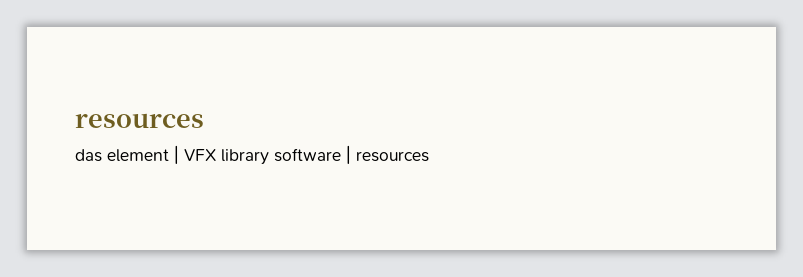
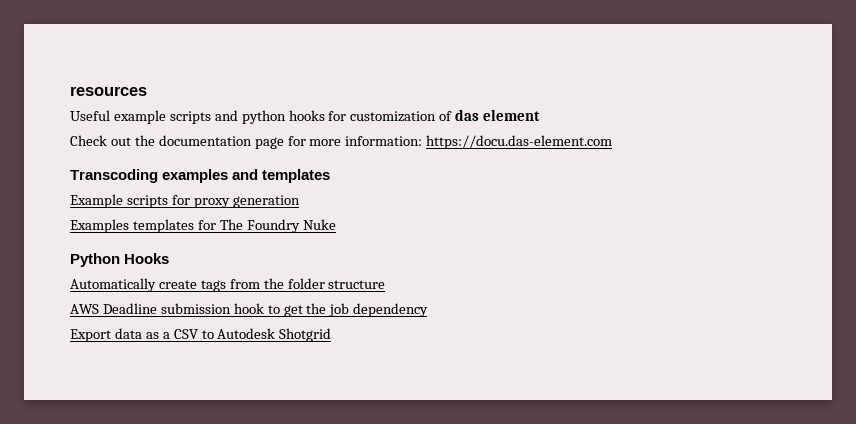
- das element | VFX library software | resources
+ Useful example scripts and python hooks for customization of das element
+ Check out the documentation page for more information: https://docu.das-element.com
+ Transcoding examples and templates
+ Example scripts for proxy generation
+ Examples templates for The Foundry Nuke
+ Python Hooks
+ Automatically create tags from the folder structure
+ AWS Deadline submission hook to get the job dependency
+ Export data as a CSV to Autodesk Shotgrid

